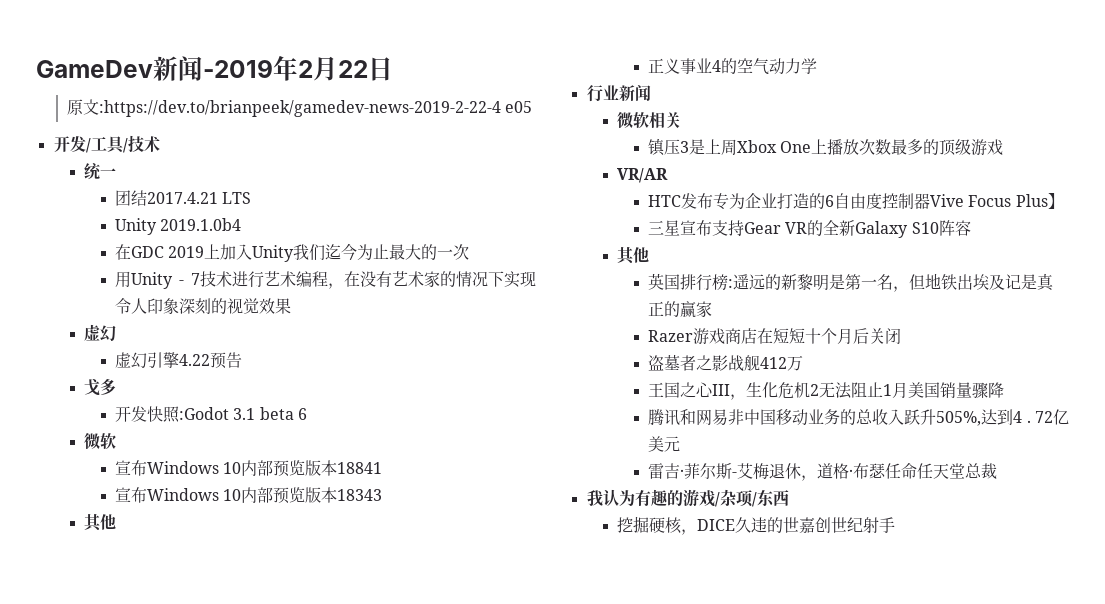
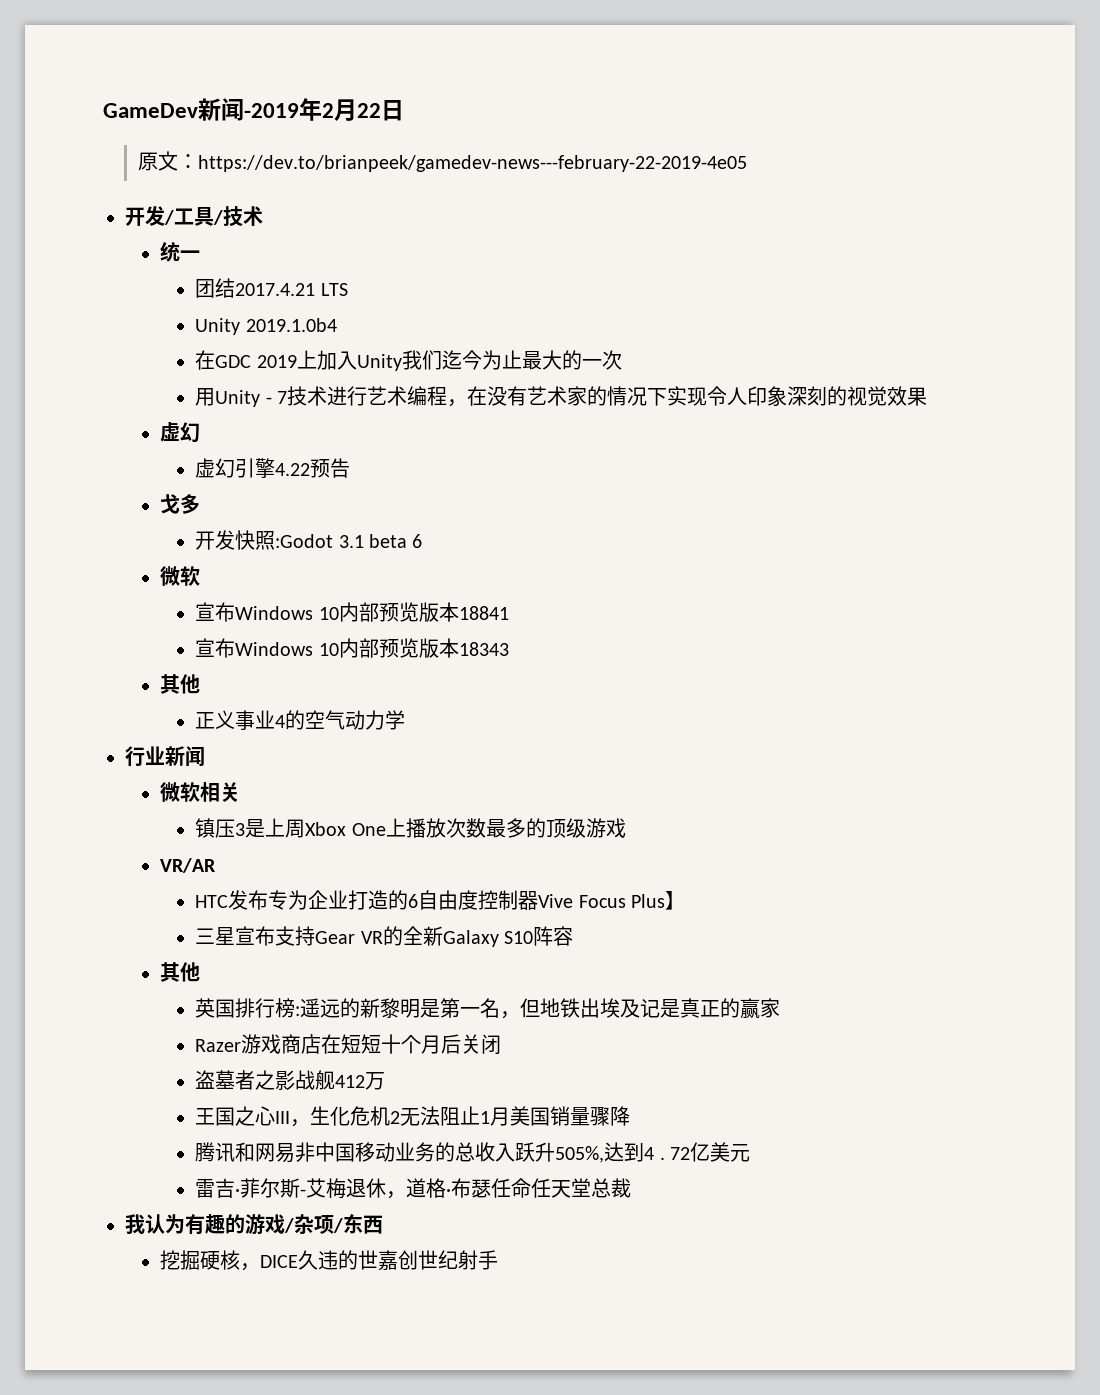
- 原文:https://dev.to/brianpeek/gamedev-news-2019-2-22-4 e05
+ 原文：https://dev.to/brianpeek/gamedev-news---february-22-2019-4e05

